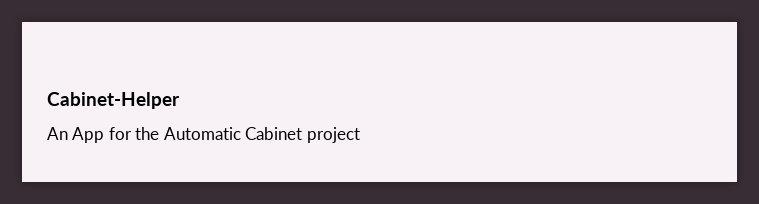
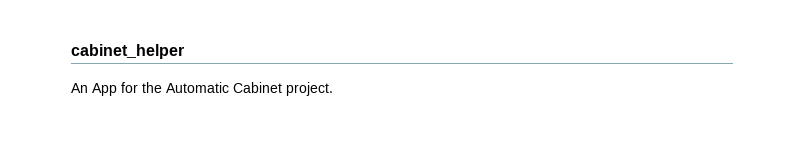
- Cabinet-Helper
+ cabinet_helper
- An App for the Automatic Cabinet project
+ An App for the Automatic Cabinet project.

